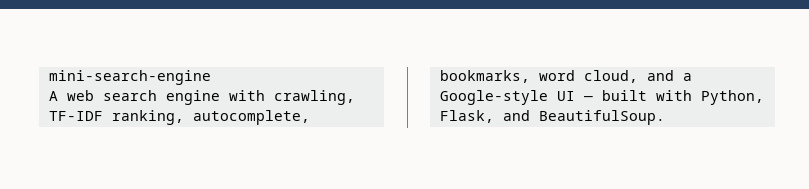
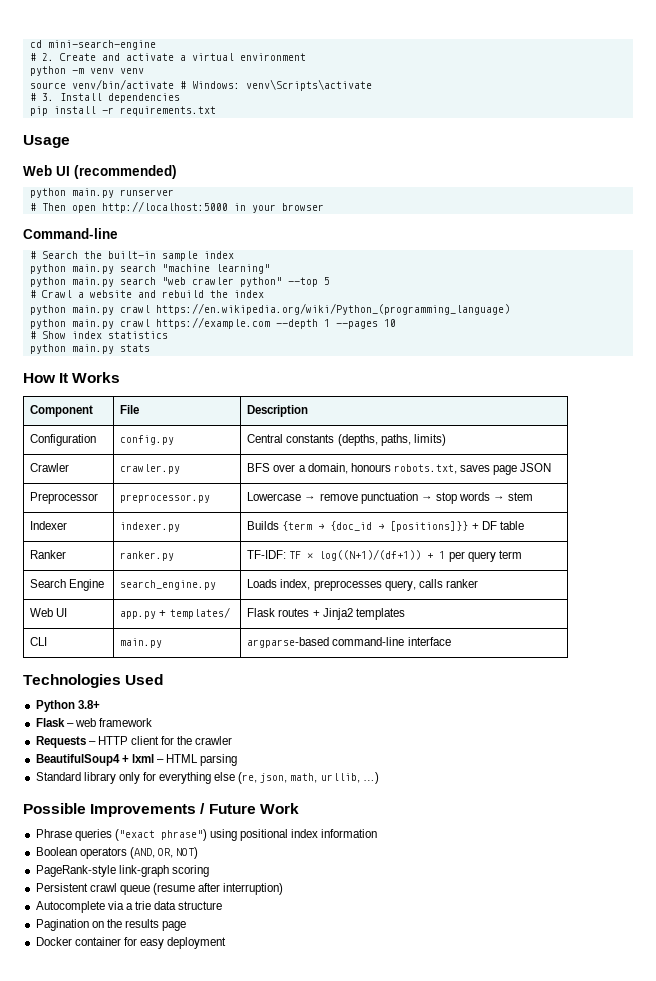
- mini-search-engine
+ cd mini-search-engine
- A web search engine with crawling, TF-IDF ranking, autocomplete, bookmarks, word cloud, and a Google-style UI — built with Python, Flask, and BeautifulSoup.
+ # 2. Create and activate a virtual environment
+ python -m venv venv
+ source venv/bin/activate # Windows: venv\Scripts\activate
+ # 3. Install dependencies
+ pip install -r requirements.txt
+ Usage
+ Web UI (recommended)
+ python main.py runserver
+ # Then open http://localhost:5000 in your browser
+ Command-line
+ # Search the built-in sample index
+ python main.py search "machine learning"
+ python main.py search "web crawler python" --top 5
+ # Crawl a website and rebuild the index
+ python main.py crawl https://en.wikipedia.org/wiki/Python_(programming_language)
+ python main.py crawl https://example.com --depth 1 --pages 10
+ # Show index statistics
+ python main.py stats
+ How It Works
+ Component | File | Description
+ Configuration | config.py | Central constants (depths, paths, limits)
+ Crawler | crawler.py | BFS over a domain, honours robots.txt, saves page JSON
+ Preprocessor | preprocessor.py | Lowercase → remove punctuation → stop words → stem
+ Indexer | indexer.py | Builds {term → {doc_id → [positions]}} + DF table
+ Ranker | ranker.py | TF-IDF: TF × log((N+1)/(df+1)) + 1 per query term
+ Search Engine | search_engine.py | Loads index, preprocesses query, calls ranker
+ Web UI | app.py + templates/ | Flask routes + Jinja2 templates
+ CLI | main.py | argparse-based command-line interface
+ Technologies Used
+ Python 3.8+
+ Flask – web framework
+ Requests – HTTP client for the crawler
+ BeautifulSoup4 + lxml – HTML parsing
+ Standard library only for everything else (re, json, math, urllib, …)
+ Possible Improvements / Future Work
+ Phrase queries ("exact phrase") using positional index information
+ Boolean operators (AND, OR, NOT)
+ PageRank-style link-graph scoring
+ Persistent crawl queue (resume after interruption)
+ Autocomplete via a trie data structure
+ Pagination on the results page
+ Docker container for easy deployment

